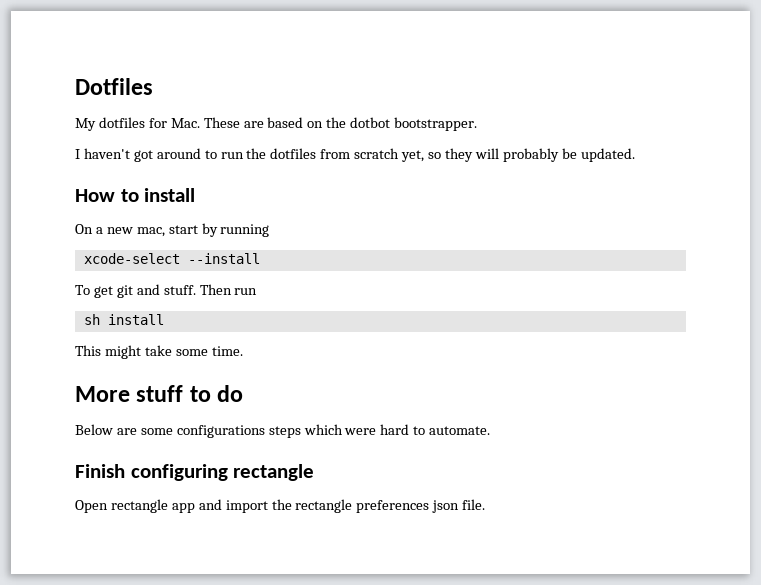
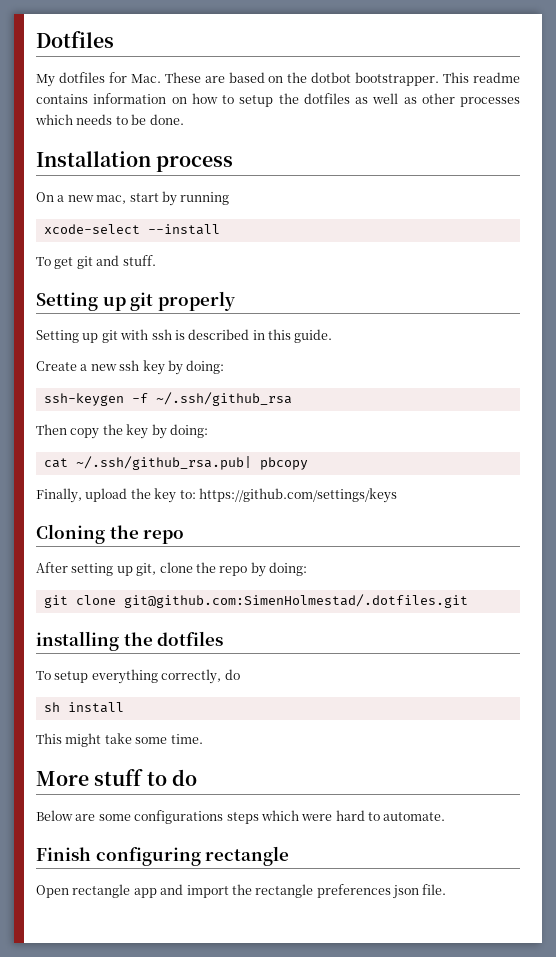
- My dotfiles for Mac. These are based on the dotbot bootstrapper.
- I haven't got around to run the dotfiles from scratch yet, so they will probably be updated.
- How to install
+ My dotfiles for Mac. These are based on the dotbot bootstrapper. This readme contains information on how to setup the dotfiles as well as other processes which needs to be done.
+ Installation process
- To get git and stuff. Then run
+ To get git and stuff.
+ Setting up git properly
+ Setting up git with ssh is described in this guide.
+ Create a new ssh key by doing:
+ ssh-keygen -f ~/.ssh/github_rsa
+ Then copy the key by doing:
+ cat ~/.ssh/github_rsa.pub| pbcopy
+ Finally, upload the key to: https://github.com/settings/keys
+ Cloning the repo
+ After setting up git, clone the repo by doing:
+ git clone git@github.com:SimenHolmestad/.dotfiles.git
+ installing the dotfiles
+ To setup everything correctly, do

